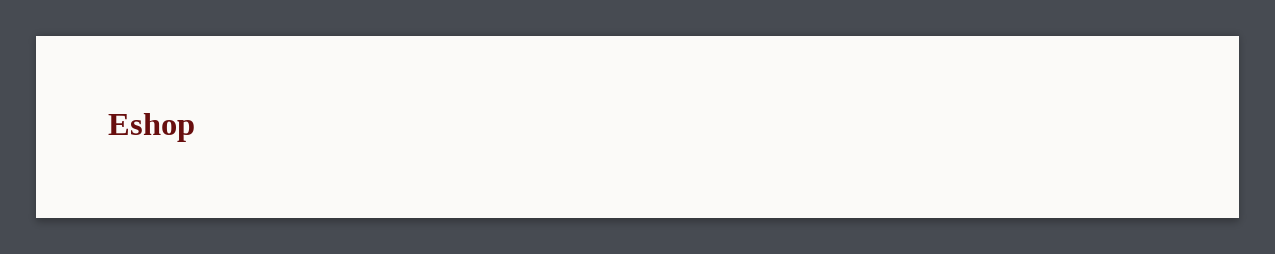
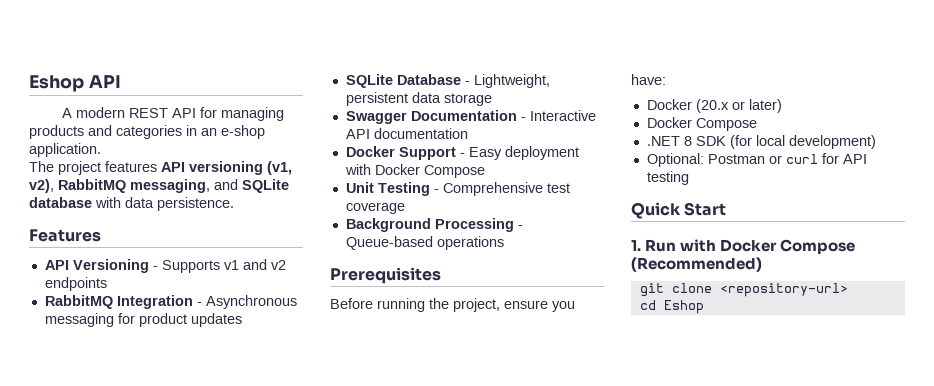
- Eshop
+ Eshop API
+ A modern REST API for managing products and categories in an e-shop application.
+ The project features API versioning (v1, v2), RabbitMQ messaging, and SQLite database with data persistence.
+ Features
+ API Versioning - Supports v1 and v2 endpoints
+ RabbitMQ Integration - Asynchronous messaging for product updates
+ SQLite Database - Lightweight, persistent data storage
+ Swagger Documentation - Interactive API documentation
+ Docker Support - Easy deployment with Docker Compose
+ Unit Testing - Comprehensive test coverage
+ Background Processing - Queue-based operations
+ Prerequisites
+ Before running the project, ensure you have:
+ Docker (20.x or later)
+ Docker Compose
+ .NET 8 SDK (for local development)
+ Optional: Postman or curl for API testing
+ Quick Start
+ 1. Run with Docker Compose (Recommended)
+ git clone <repository-url>
+ cd Eshop

